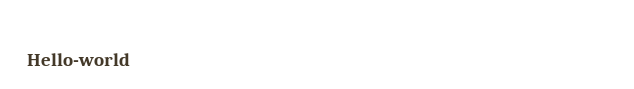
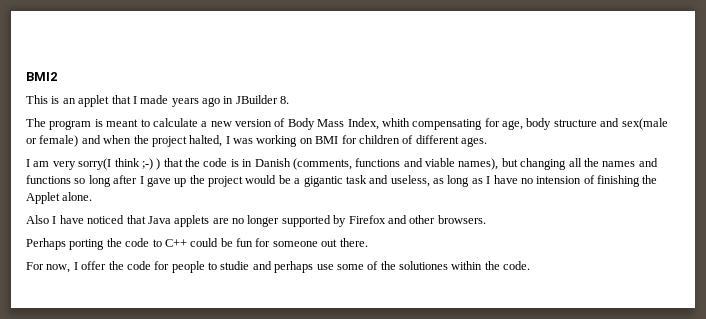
- Hello-world
+ BMI2
+ This is an applet that I made years ago in JBuilder 8.
+ The program is meant to calculate a new version of Body Mass Index, whith compensating for age, body structure and sex(male or female) and when the project halted, I was working on BMI for children of different ages.
+ I am very sorry(I think ;-) ) that the code is in Danish (comments, functions and viable names), but changing all the names and functions so long after I gave up the project would be a gigantic task and useless, as long as I have no intension of finishing the Applet alone.
+ Also I have noticed that Java applets are no longer supported by Firefox and other browsers.
+ Perhaps porting the code to C++ could be fun for someone out there.
+ For now, I offer the code for people to studie and perhaps use some of the solutiones within the code.

